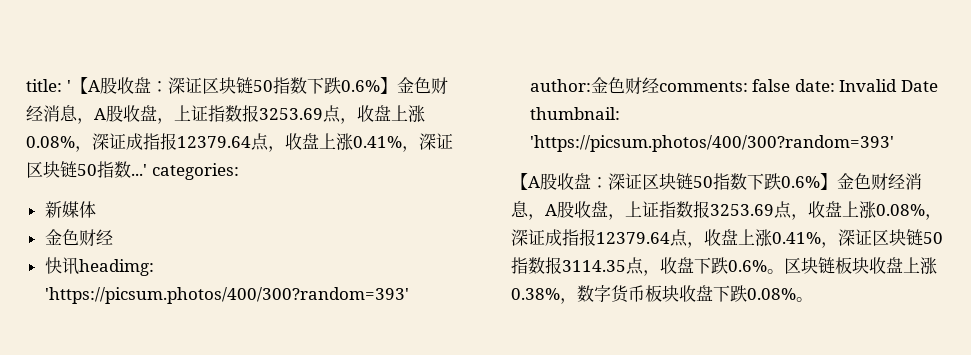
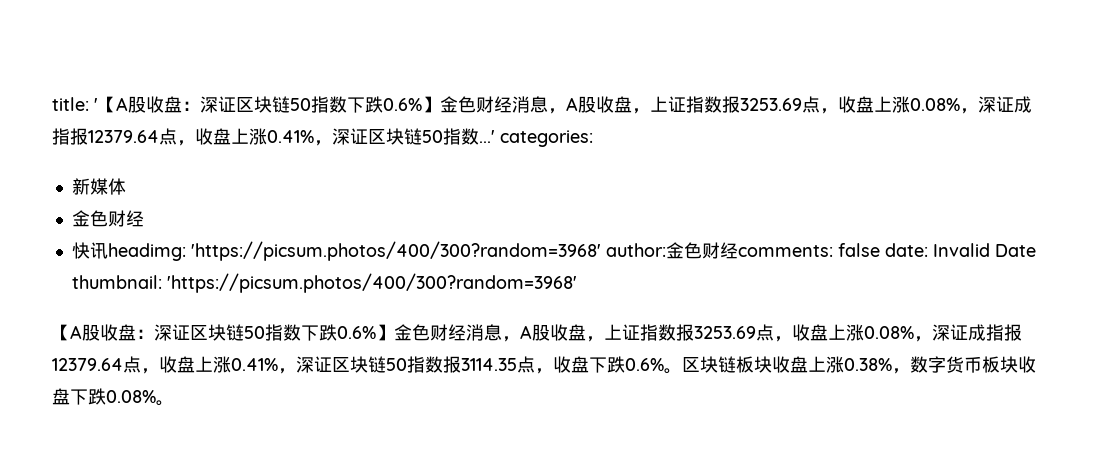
- 快讯headimg: 'https://picsum.photos/400/300?random=393' author:金色财经comments: false date: Invalid Date thumbnail: 'https://picsum.photos/400/300?random=393'
+ 快讯headimg: 'https://picsum.photos/400/300?random=3968' author:金色财经comments: false date: Invalid Date thumbnail: 'https://picsum.photos/400/300?random=3968'

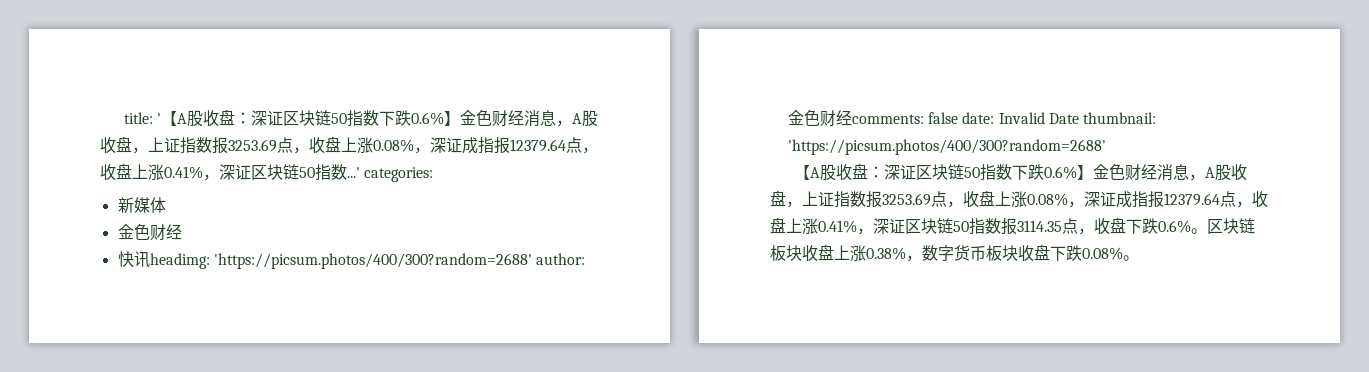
- 快讯headimg: 'https://picsum.photos/400/300?random=3968' author:金色财经comments: false date: Invalid Date thumbnail: 'https://picsum.photos/400/300?random=3968'
+ 快讯headimg: 'https://picsum.photos/400/300?random=2688' author:金色财经comments: false date: Invalid Date thumbnail: 'https://picsum.photos/400/300?random=2688'

